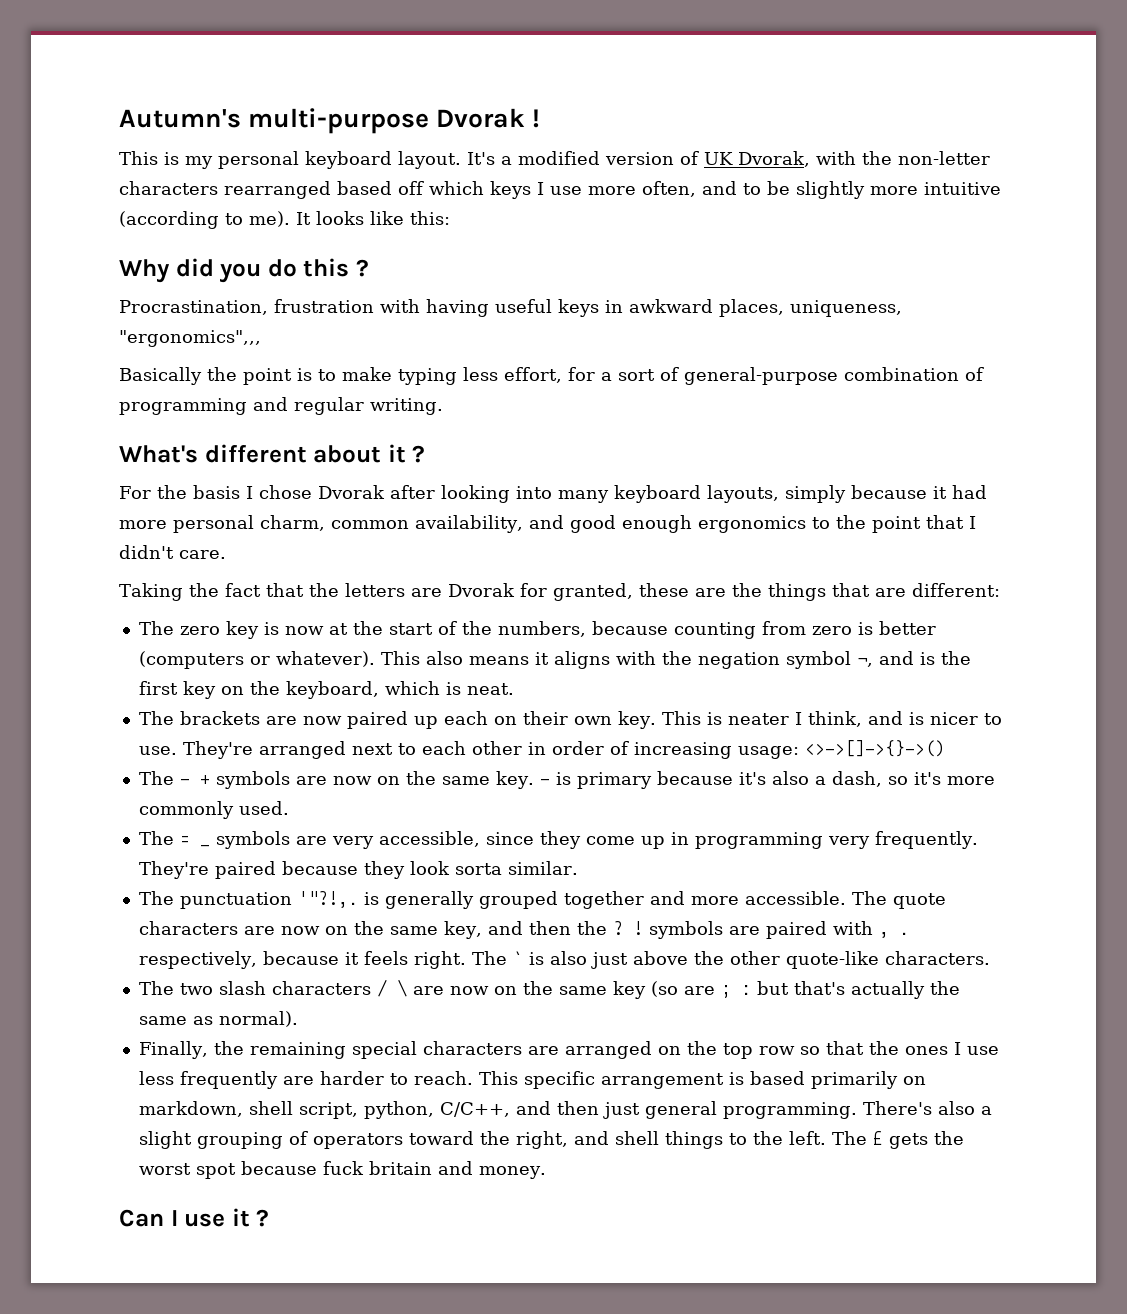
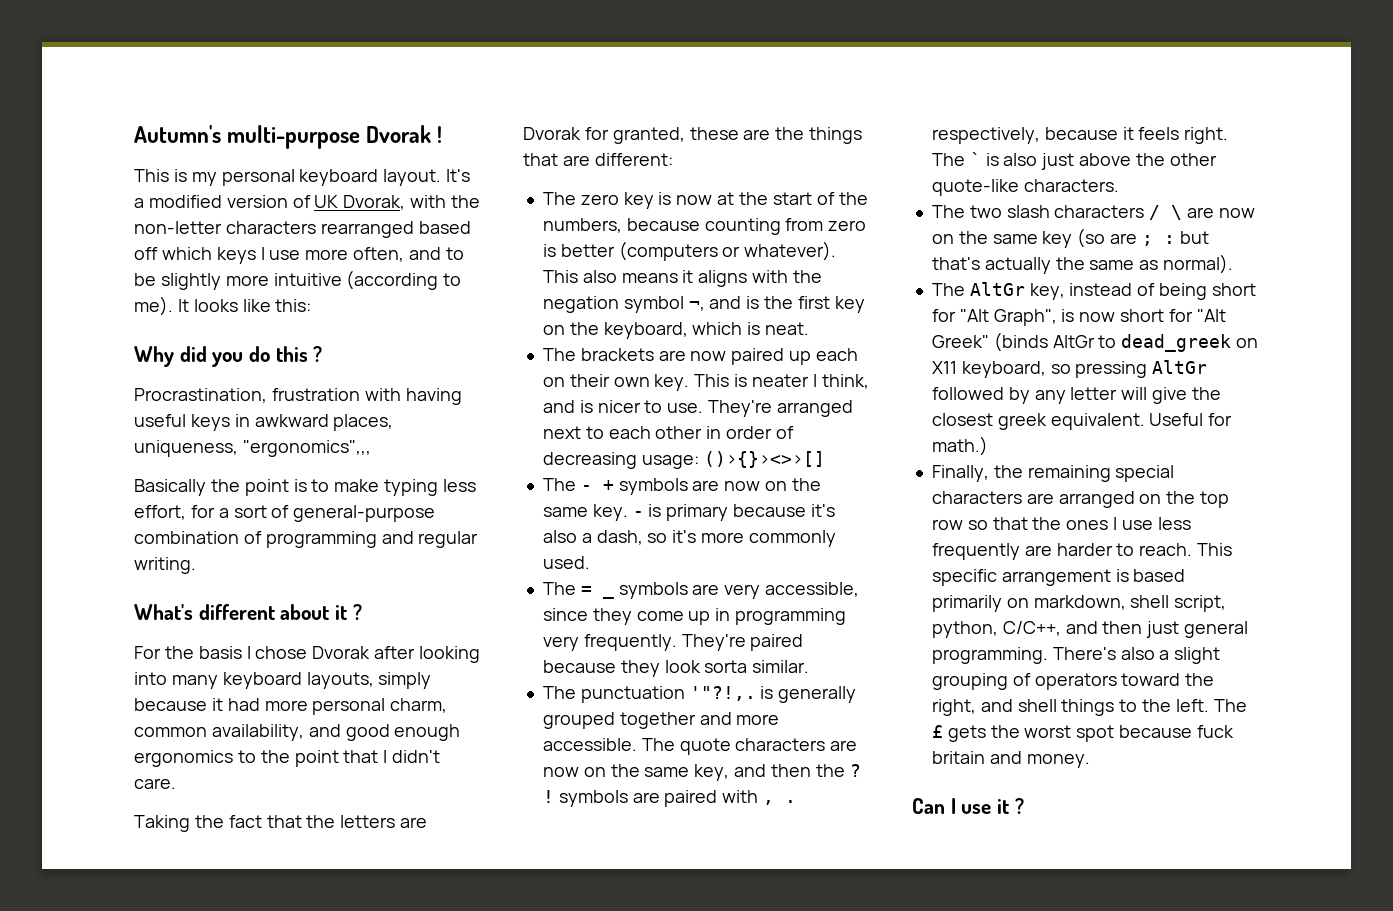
- They're arranged next to each other in order of increasing usage: <>->[]->{}->()
+ They're arranged next to each other in order of decreasing usage: ()>{}><>>[]
+ The AltGr key, instead of being short for "Alt Graph", is now short for "Alt Greek" (binds AltGr to dead_greek on X11 keyboard, so pressing AltGr followed by any letter will give the closest greek equivalent. Useful for math.)

